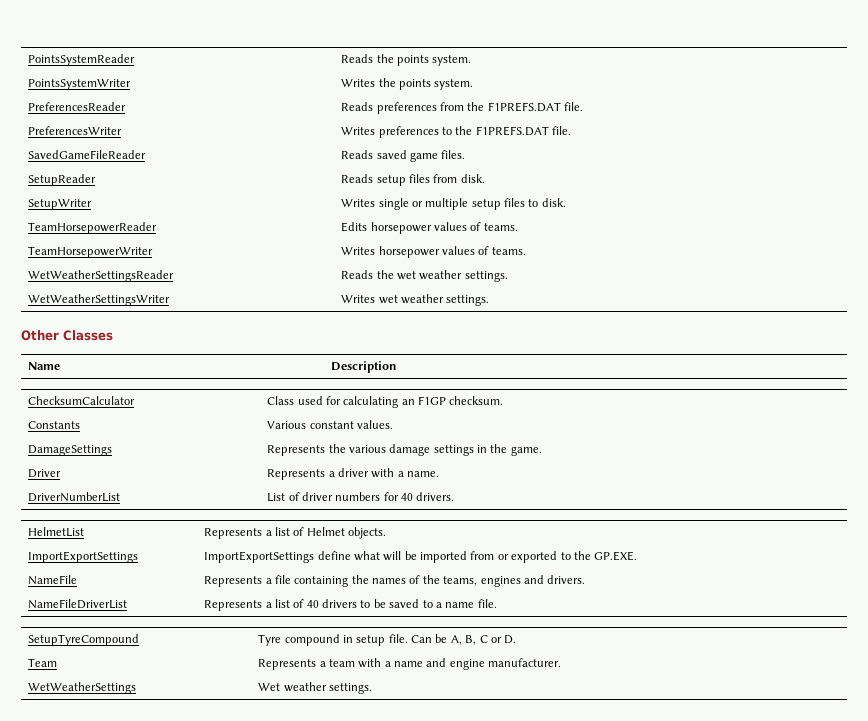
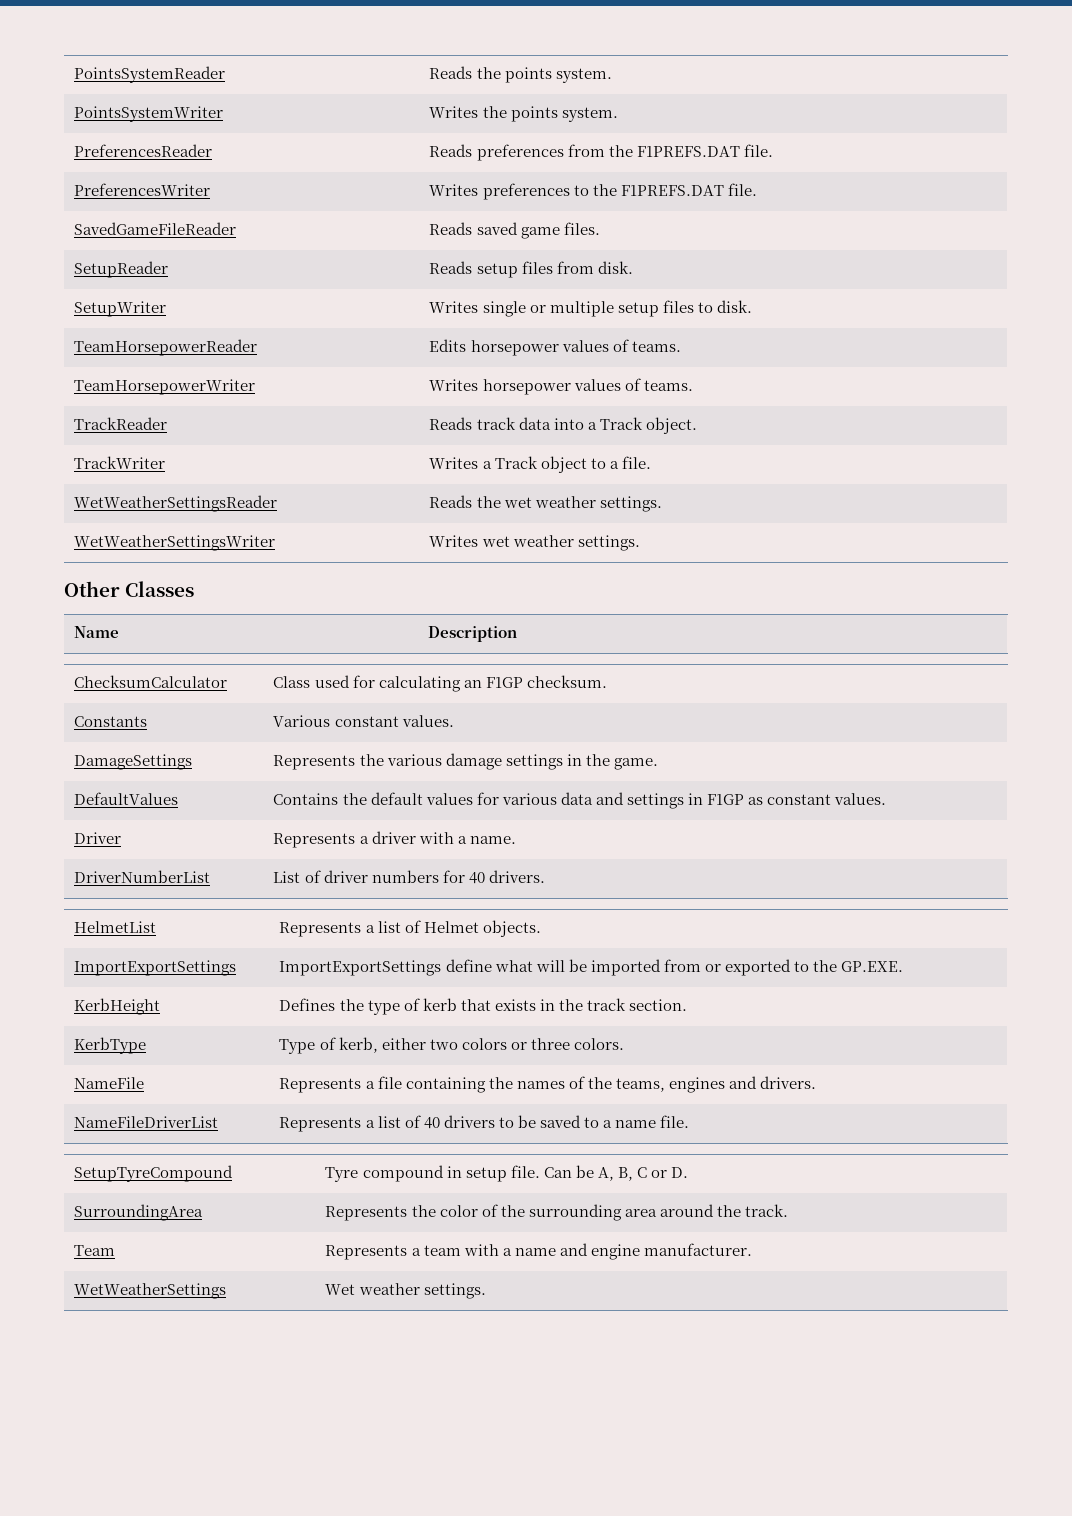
+ TrackReader | Reads track data into a Track object.
+ TrackWriter | Writes a Track object to a file.
+ DefaultValues | Contains the default values for various data and settings in F1GP as constant values.
+ KerbHeight | Defines the type of kerb that exists in the track section.
+ KerbType | Type of kerb, either two colors or three colors.
+ SurroundingArea | Represents the color of the surrounding area around the track.

